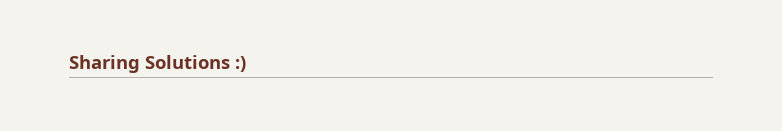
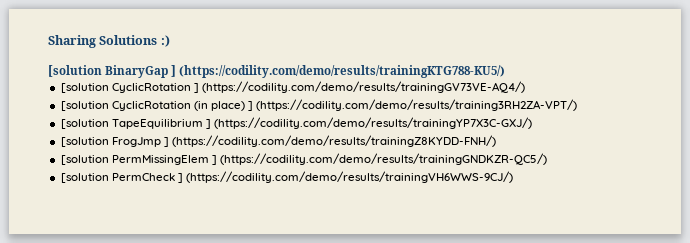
+ [solution BinaryGap ] (https://codility.com/demo/results/trainingKTG788-KU5/)
+ [solution CyclicRotation ] (https://codility.com/demo/results/trainingGV73VE-AQ4/)
+ [solution CyclicRotation (in place) ] (https://codility.com/demo/results/training3RH2ZA-VPT/)
+ [solution TapeEquilibrium ] (https://codility.com/demo/results/trainingYP7X3C-GXJ/)
+ [solution FrogJmp ] (https://codility.com/demo/results/trainingZ8KYDD-FNH/)
+ [solution PermMissingElem ] (https://codility.com/demo/results/trainingGNDKZR-QC5/)
+ [solution PermCheck ] (https://codility.com/demo/results/trainingVH6WWS-9CJ/)

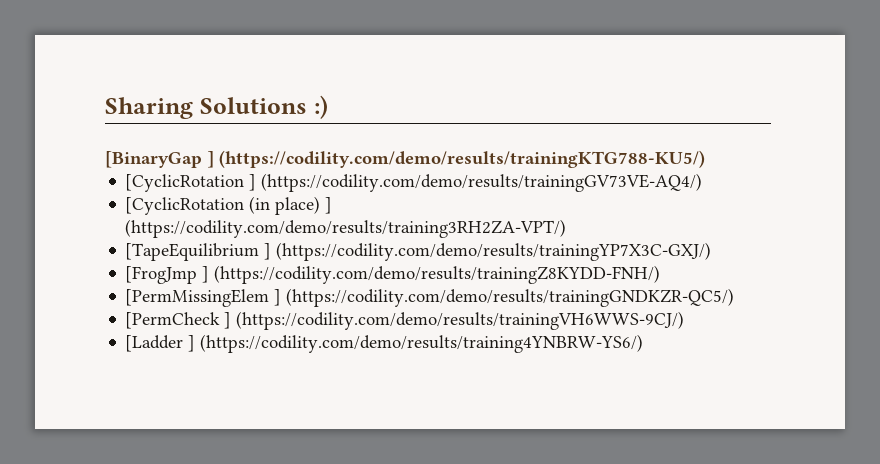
- [solution BinaryGap ] (https://codility.com/demo/results/trainingKTG788-KU5/)
+ [BinaryGap ] (https://codility.com/demo/results/trainingKTG788-KU5/)
- [solution CyclicRotation ] (https://codility.com/demo/results/trainingGV73VE-AQ4/)
+ [CyclicRotation ] (https://codility.com/demo/results/trainingGV73VE-AQ4/)
- [solution CyclicRotation (in place) ] (https://codility.com/demo/results/training3RH2ZA-VPT/)
+ [CyclicRotation (in place) ] (https://codility.com/demo/results/training3RH2ZA-VPT/)
- [solution TapeEquilibrium ] (https://codility.com/demo/results/trainingYP7X3C-GXJ/)
+ [TapeEquilibrium ] (https://codility.com/demo/results/trainingYP7X3C-GXJ/)
- [solution FrogJmp ] (https://codility.com/demo/results/trainingZ8KYDD-FNH/)
+ [FrogJmp ] (https://codility.com/demo/results/trainingZ8KYDD-FNH/)
- [solution PermMissingElem ] (https://codility.com/demo/results/trainingGNDKZR-QC5/)
+ [PermMissingElem ] (https://codility.com/demo/results/trainingGNDKZR-QC5/)
- [solution PermCheck ] (https://codility.com/demo/results/trainingVH6WWS-9CJ/)
+ [PermCheck ] (https://codility.com/demo/results/trainingVH6WWS-9CJ/)
+ [Ladder ] (https://codility.com/demo/results/training4YNBRW-YS6/)

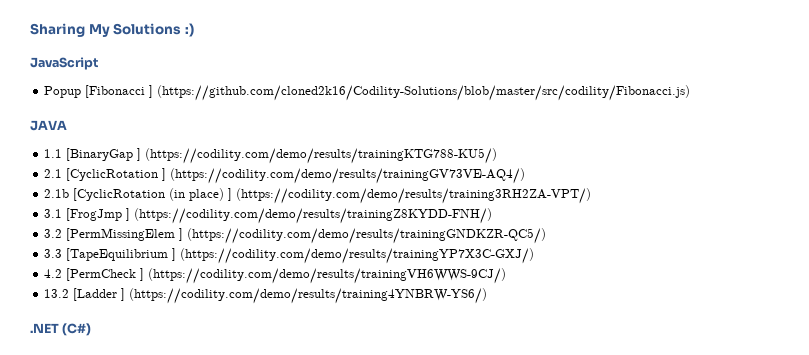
- Sharing Solutions :)
+ Sharing My Solutions :)
- [BinaryGap ] (https://codility.com/demo/results/trainingKTG788-KU5/)
+ JavaScript
+ Popup [Fibonacci ] (https://github.com/cloned2k16/Codility-Solutions/blob/master/src/codility/Fibonacci.js)
+ JAVA
+ 1.1 [BinaryGap ] (https://codility.com/demo/results/trainingKTG788-KU5/)
- [CyclicRotation ] (https://codility.com/demo/results/trainingGV73VE-AQ4/)
+ 2.1 [CyclicRotation ] (https://codility.com/demo/results/trainingGV73VE-AQ4/)
- [CyclicRotation (in place) ] (https://codility.com/demo/results/training3RH2ZA-VPT/)
+ 2.1b [CyclicRotation (in place) ] (https://codility.com/demo/results/training3RH2ZA-VPT/)
- [TapeEquilibrium ] (https://codility.com/demo/results/trainingYP7X3C-GXJ/)
- [FrogJmp ] (https://codility.com/demo/results/trainingZ8KYDD-FNH/)
- [PermMissingElem ] (https://codility.com/demo/results/trainingGNDKZR-QC5/)
- [PermCheck ] (https://codility.com/demo/results/trainingVH6WWS-9CJ/)
+ 3.1 [FrogJmp ] (https://codility.com/demo/results/trainingZ8KYDD-FNH/)
+ 3.2 [PermMissingElem ] (https://codility.com/demo/results/trainingGNDKZR-QC5/)
+ 3.3 [TapeEquilibrium ] (https://codility.com/demo/results/trainingYP7X3C-GXJ/)
+ 4.2 [PermCheck ] (https://codility.com/demo/results/trainingVH6WWS-9CJ/)
- [Ladder ] (https://codility.com/demo/results/training4YNBRW-YS6/)
+ 13.2 [Ladder ] (https://codility.com/demo/results/training4YNBRW-YS6/)
+ .NET (C#)

